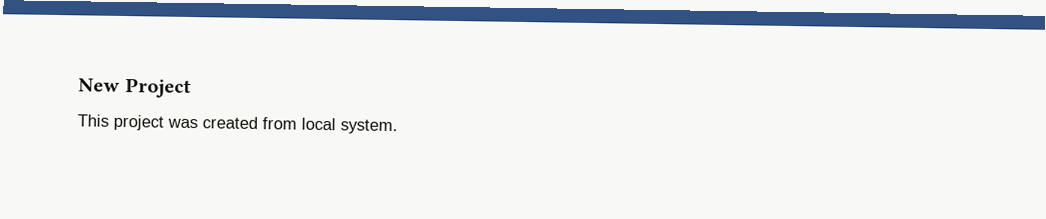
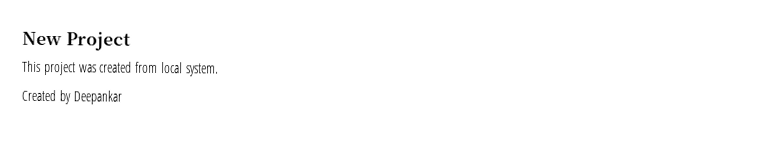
+ Created by Deepankar

